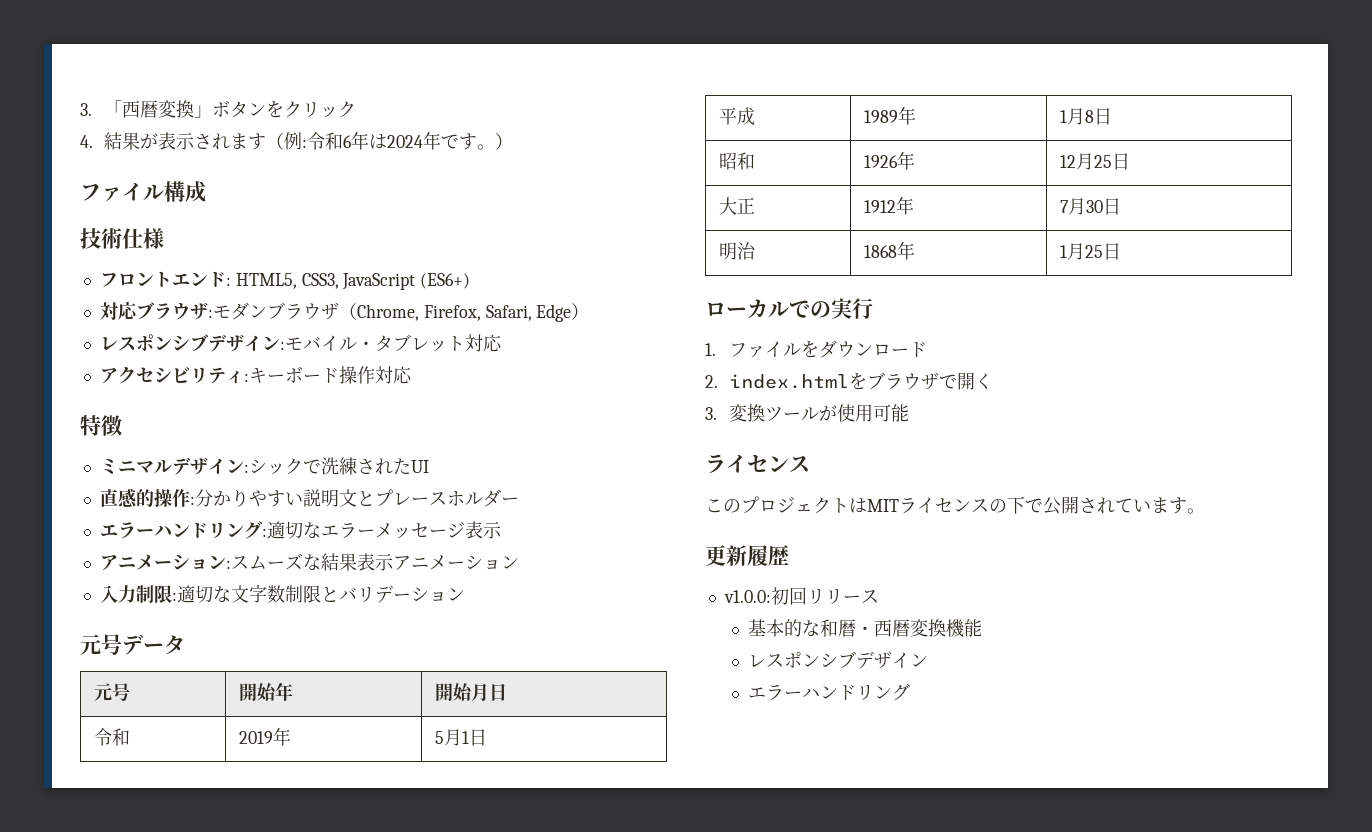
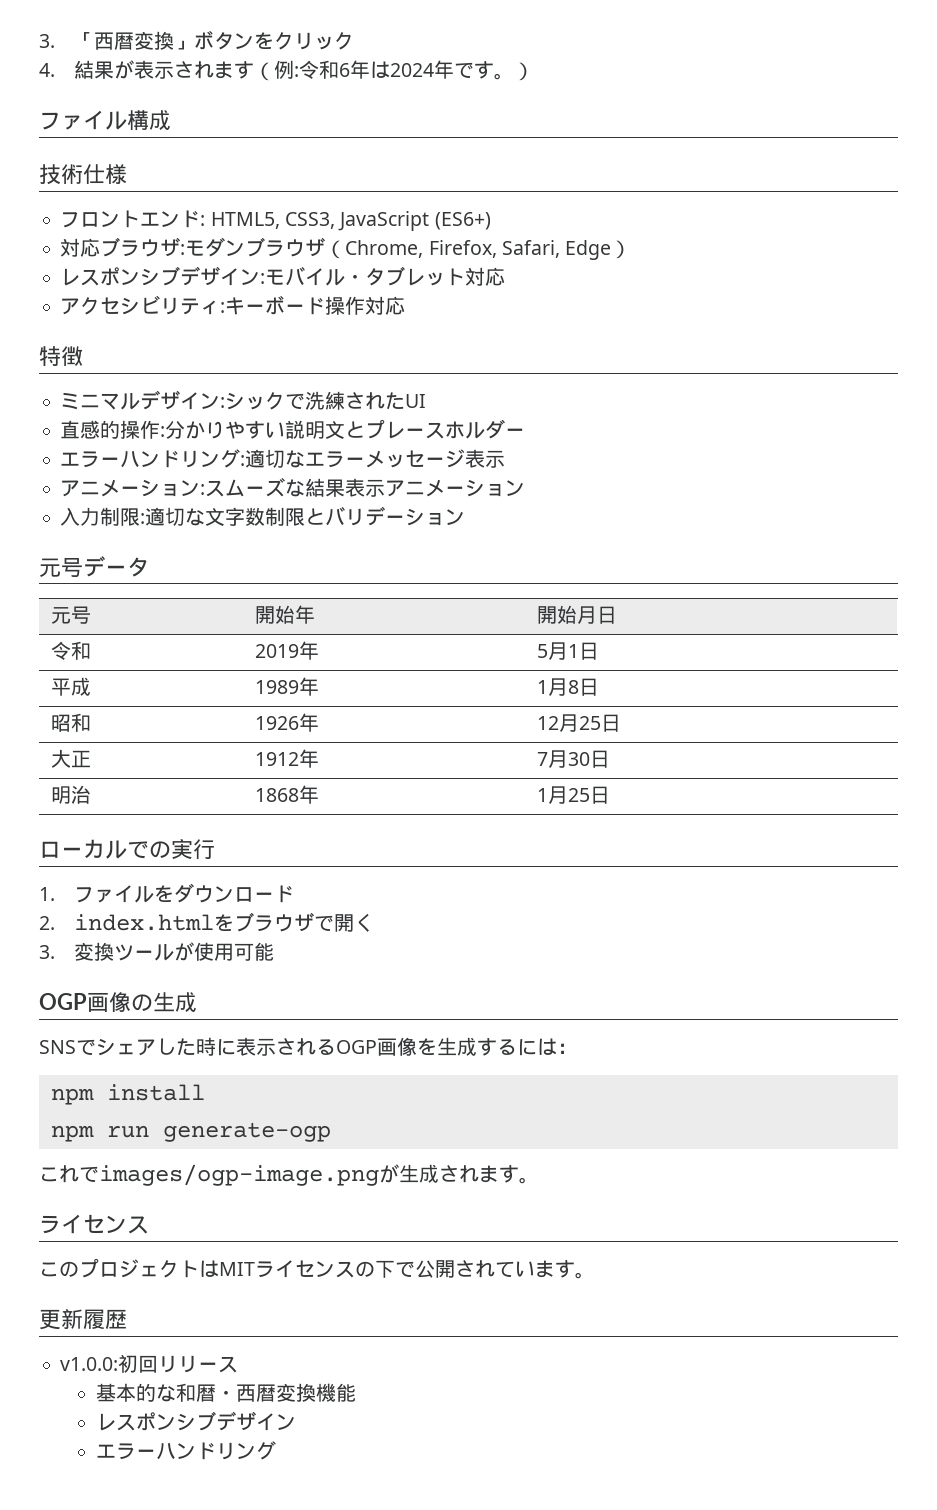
+ OGP画像の生成
+ SNSでシェアした時に表示されるOGP画像を生成するには：
+ npm install
+ npm run generate-ogp
+ これでimages/ogp-image.pngが生成されます。

